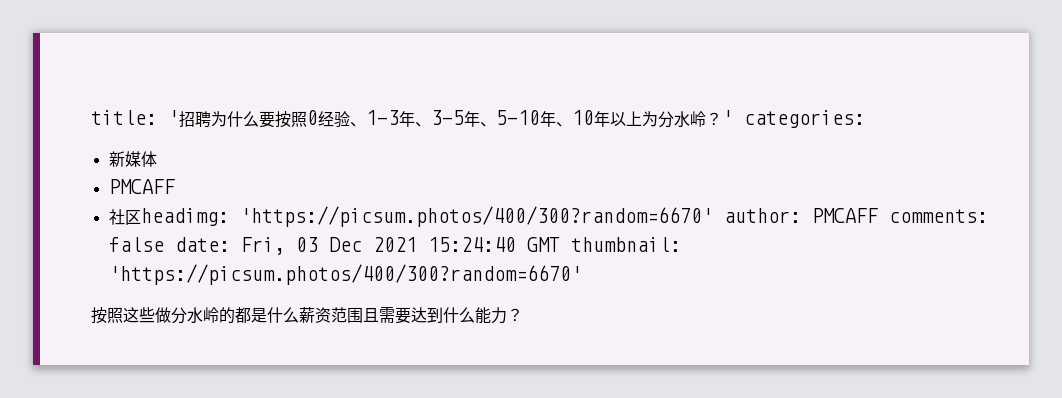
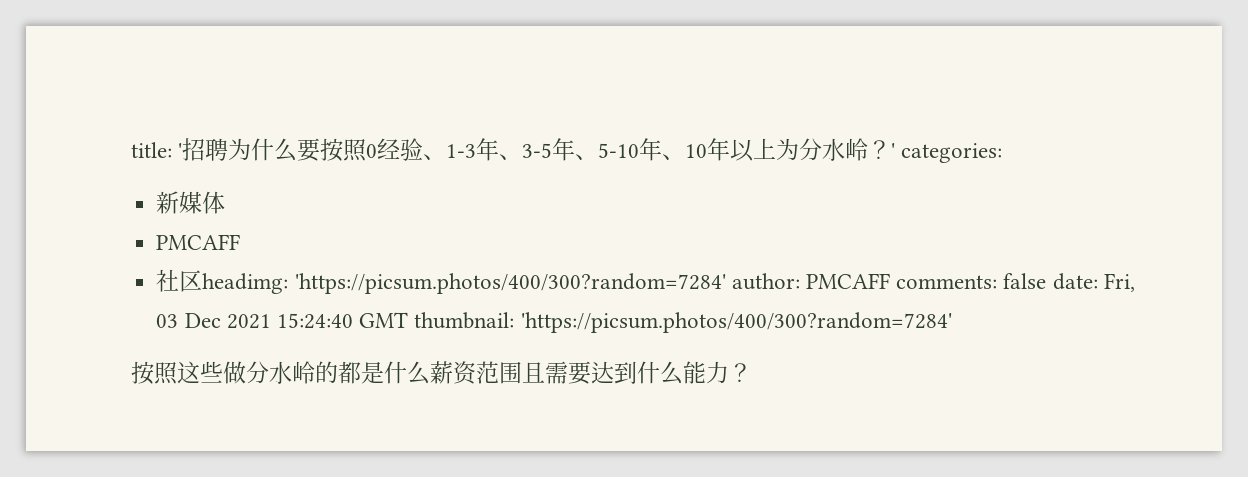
- 社区headimg: 'https://picsum.photos/400/300?random=6670' author: PMCAFF comments: false date: Fri, 03 Dec 2021 15:24:40 GMT thumbnail: 'https://picsum.photos/400/300?random=6670'
+ 社区headimg: 'https://picsum.photos/400/300?random=7284' author: PMCAFF comments: false date: Fri, 03 Dec 2021 15:24:40 GMT thumbnail: 'https://picsum.photos/400/300?random=7284'

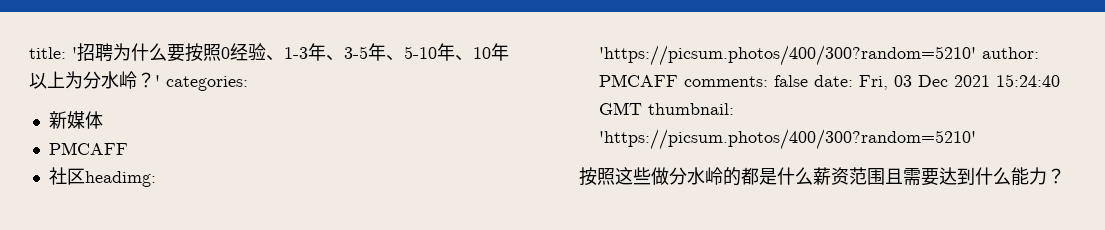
- 社区headimg: 'https://picsum.photos/400/300?random=7284' author: PMCAFF comments: false date: Fri, 03 Dec 2021 15:24:40 GMT thumbnail: 'https://picsum.photos/400/300?random=7284'
+ 社区headimg: 'https://picsum.photos/400/300?random=5210' author: PMCAFF comments: false date: Fri, 03 Dec 2021 15:24:40 GMT thumbnail: 'https://picsum.photos/400/300?random=5210'

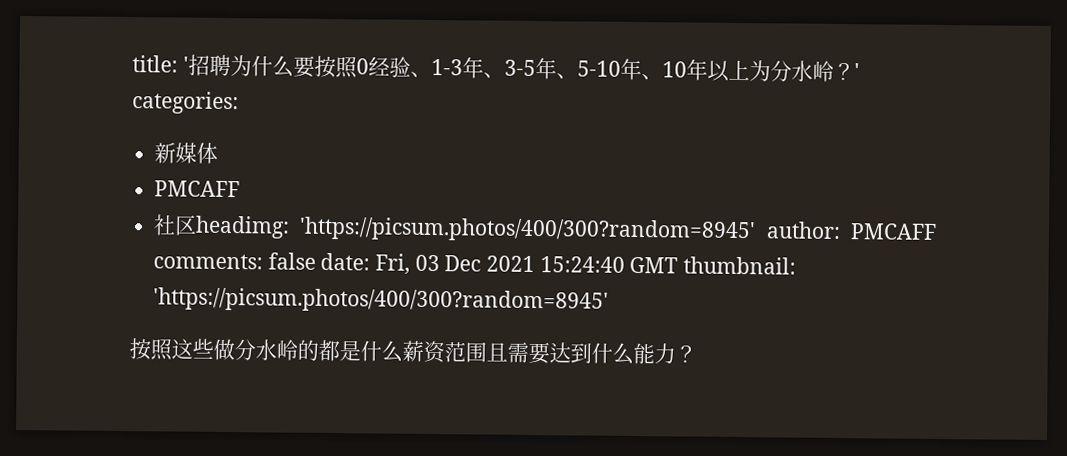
- 社区headimg: 'https://picsum.photos/400/300?random=5210' author: PMCAFF comments: false date: Fri, 03 Dec 2021 15:24:40 GMT thumbnail: 'https://picsum.photos/400/300?random=5210'
+ 社区headimg: 'https://picsum.photos/400/300?random=8945' author: PMCAFF comments: false date: Fri, 03 Dec 2021 15:24:40 GMT thumbnail: 'https://picsum.photos/400/300?random=8945'

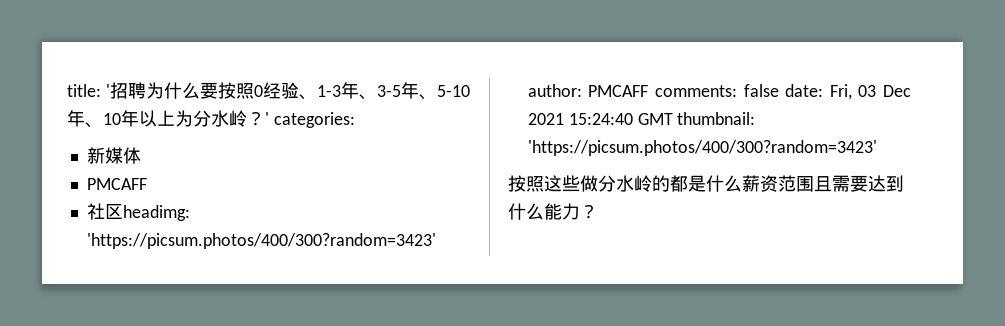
- 社区headimg: 'https://picsum.photos/400/300?random=8945' author: PMCAFF comments: false date: Fri, 03 Dec 2021 15:24:40 GMT thumbnail: 'https://picsum.photos/400/300?random=8945'
+ 社区headimg: 'https://picsum.photos/400/300?random=3423' author: PMCAFF comments: false date: Fri, 03 Dec 2021 15:24:40 GMT thumbnail: 'https://picsum.photos/400/300?random=3423'

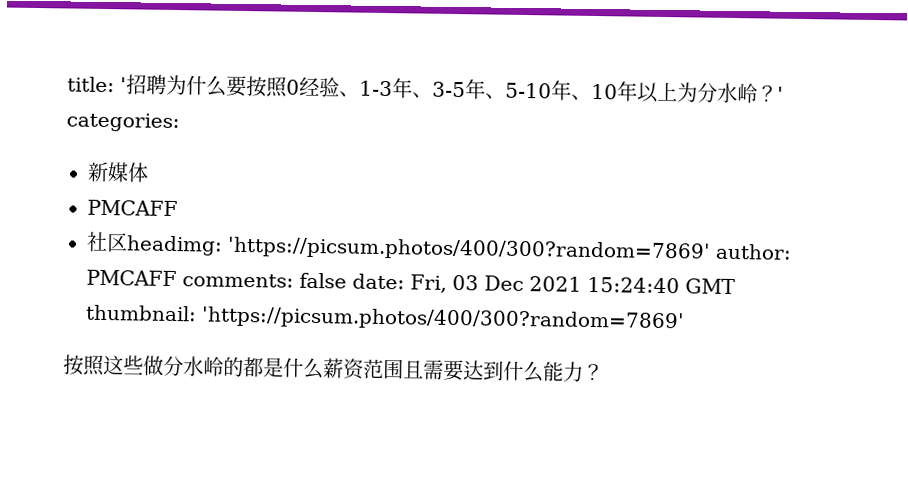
- 社区headimg: 'https://picsum.photos/400/300?random=3423' author: PMCAFF comments: false date: Fri, 03 Dec 2021 15:24:40 GMT thumbnail: 'https://picsum.photos/400/300?random=3423'
+ 社区headimg: 'https://picsum.photos/400/300?random=7869' author: PMCAFF comments: false date: Fri, 03 Dec 2021 15:24:40 GMT thumbnail: 'https://picsum.photos/400/300?random=7869'

